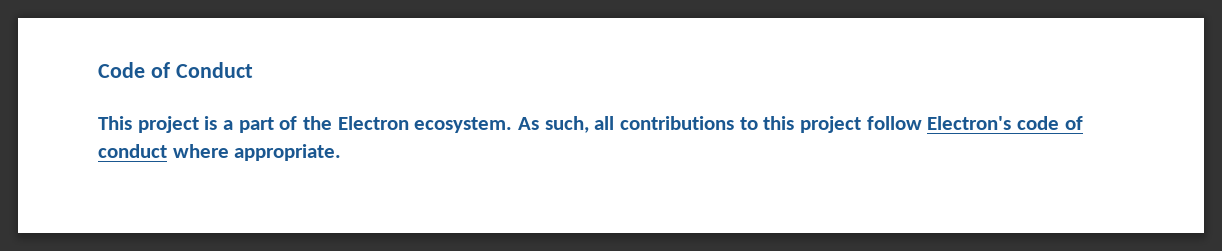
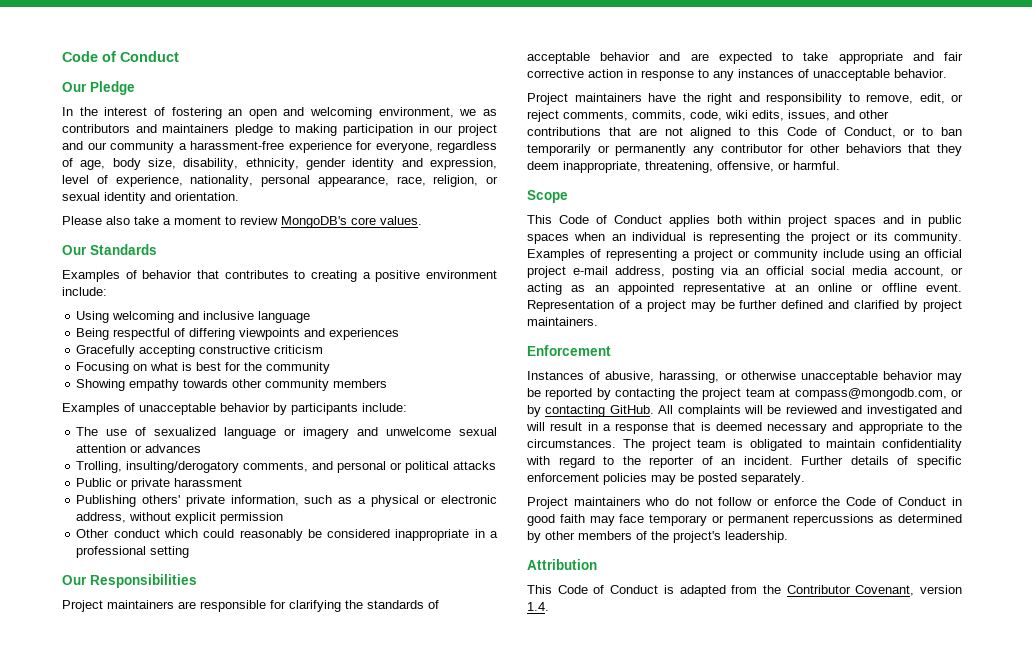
- This project is a part of the Electron ecosystem. As such, all contributions to this project follow Electron's code of conduct where appropriate.
+ Our Pledge
+ In the interest of fostering an open and welcoming environment, we as contributors and maintainers pledge to making participation in our project and our community a harassment-free experience for everyone, regardless of age, body size, disability, ethnicity, gender identity and expression, level of experience, nationality, personal appearance, race, religion, or sexual identity and orientation.
+ Please also take a moment to review MongoDB's core values.
+ Our Standards
+ Examples of behavior that contributes to creating a positive environment include:
+ Using welcoming and inclusive language
+ Being respectful of differing viewpoints and experiences
+ Gracefully accepting constructive criticism
+ Focusing on what is best for the community
+ Showing empathy towards other community members
+ Examples of unacceptable behavior by participants include:
+ The use of sexualized language or imagery and unwelcome sexual attention or advances
+ Trolling, insulting/derogatory comments, and personal or political attacks
+ Public or private harassment
+ Publishing others' private information, such as a physical or electronic address, without explicit permission
+ Other conduct which could reasonably be considered inappropriate in a professional setting
+ Our Responsibilities
+ Project maintainers are responsible for clarifying the standards of acceptable behavior and are expected to take appropriate and fair corrective action in response to any instances of unacceptable behavior.
+ Project maintainers have the right and responsibility to remove, edit, or reject comments, commits, code, wiki edits, issues, and other contributions that are not aligned to this Code of Conduct, or to ban temporarily or permanently any contributor for other behaviors that they deem inappropriate, threatening, offensive, or harmful.
+ Scope
+ This Code of Conduct applies both within project spaces and in public spaces when an individual is representing the project or its community. Examples of representing a project or community include using an official project e-mail address, posting via an official social media account, or acting as an appointed representative at an online or offline event. Representation of a project may be further defined and clarified by project maintainers.
+ Enforcement
+ Instances of abusive, harassing, or otherwise unacceptable behavior may be reported by contacting the project team at compass@mongodb.com, or by contacting GitHub. All complaints will be reviewed and investigated and will result in a response that is deemed necessary and appropriate to the circumstances. The project team is obligated to maintain confidentiality with regard to the reporter of an incident. Further details of specific enforcement policies may be posted separately.
+ Project maintainers who do not follow or enforce the Code of Conduct in good faith may face temporary or permanent repercussions as determined by other members of the project's leadership.
+ Attribution
+ This Code of Conduct is adapted from the Contributor Covenant, version 1.4.

